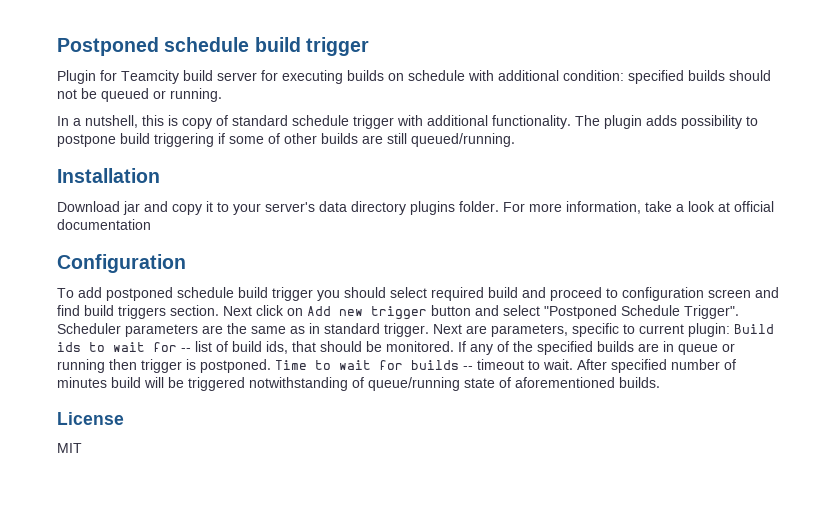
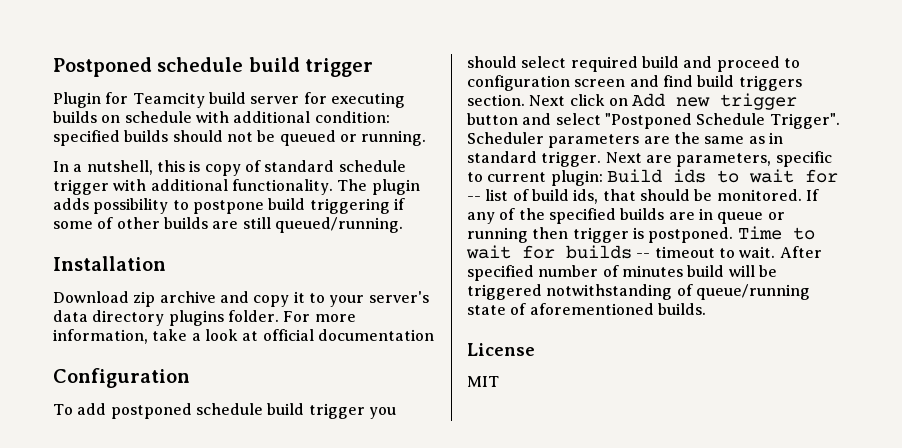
- Download jar and copy it to your server's data directory plugins folder.
+ Download zip archive and copy it to your server's data directory plugins folder.

